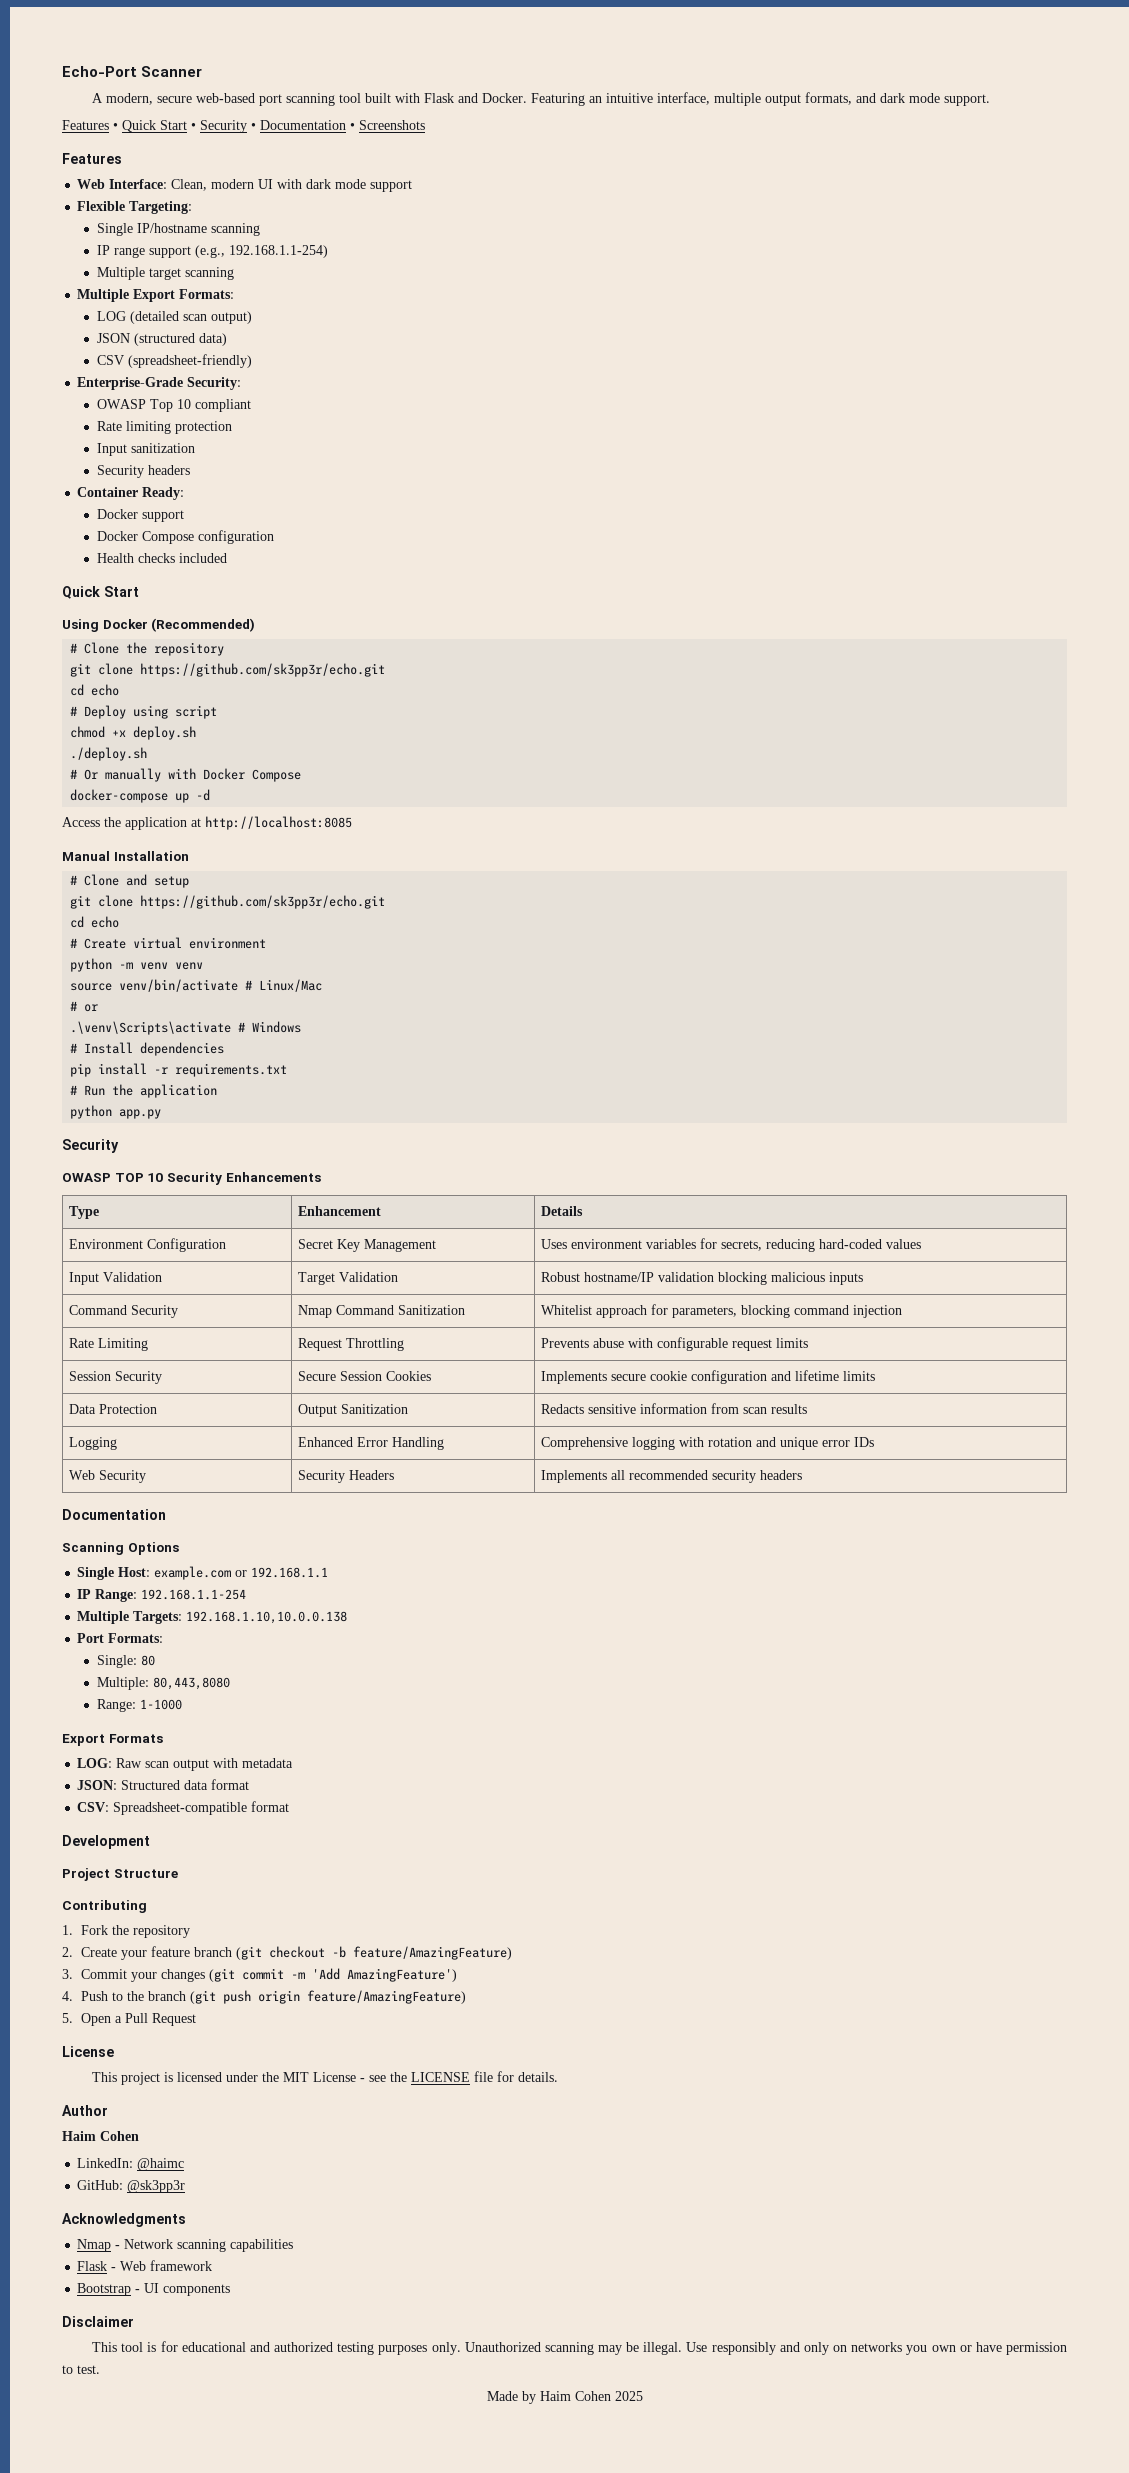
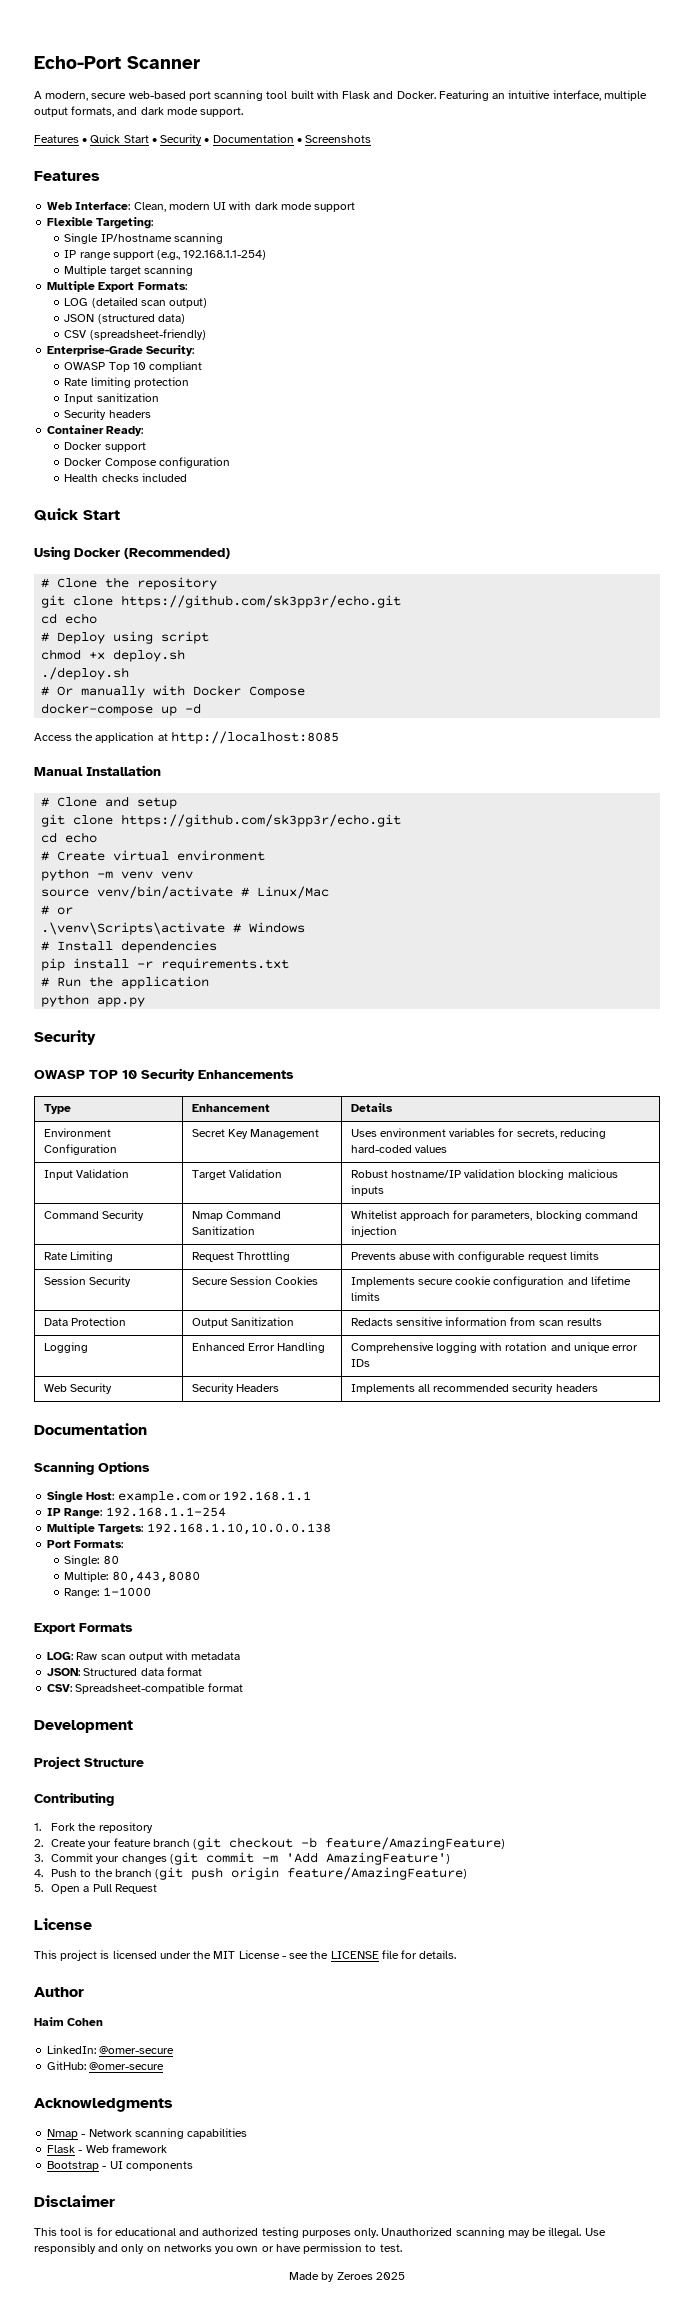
- LinkedIn: @haimc
+ LinkedIn: @omer-secure
- GitHub: @sk3pp3r
+ GitHub: @omer-secure
- Made by Haim Cohen 2025
+ Made by Zeroes 2025

